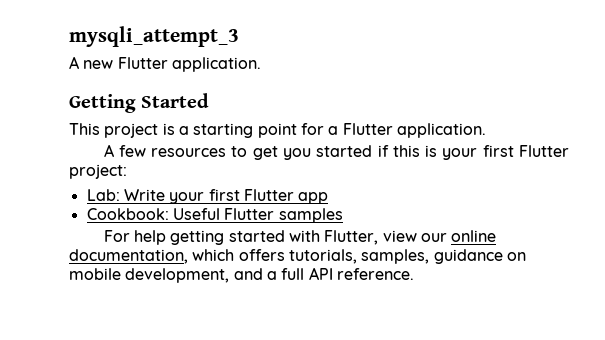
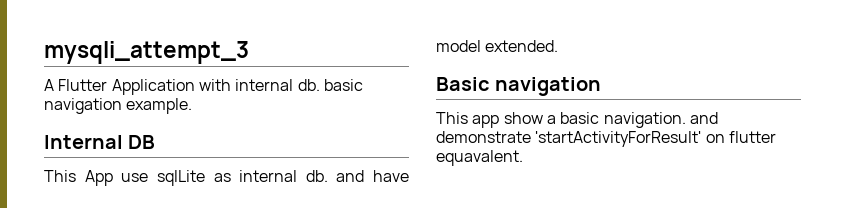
- A new Flutter application.
- Getting Started
- This project is a starting point for a Flutter application.
- A few resources to get you started if this is your first Flutter project:
- Lab: Write your first Flutter app
- Cookbook: Useful Flutter samples
- For help getting started with Flutter, view our online documentation, which offers tutorials, samples, guidance on mobile development, and a full API reference.
+ A Flutter Application with internal db. basic navigation example.
+ Internal DB
+ This App use sqlLite as internal db. and have model extended.
+ Basic navigation
+ This app show a basic navigation. and demonstrate 'startActivityForResult' on flutter equavalent.

